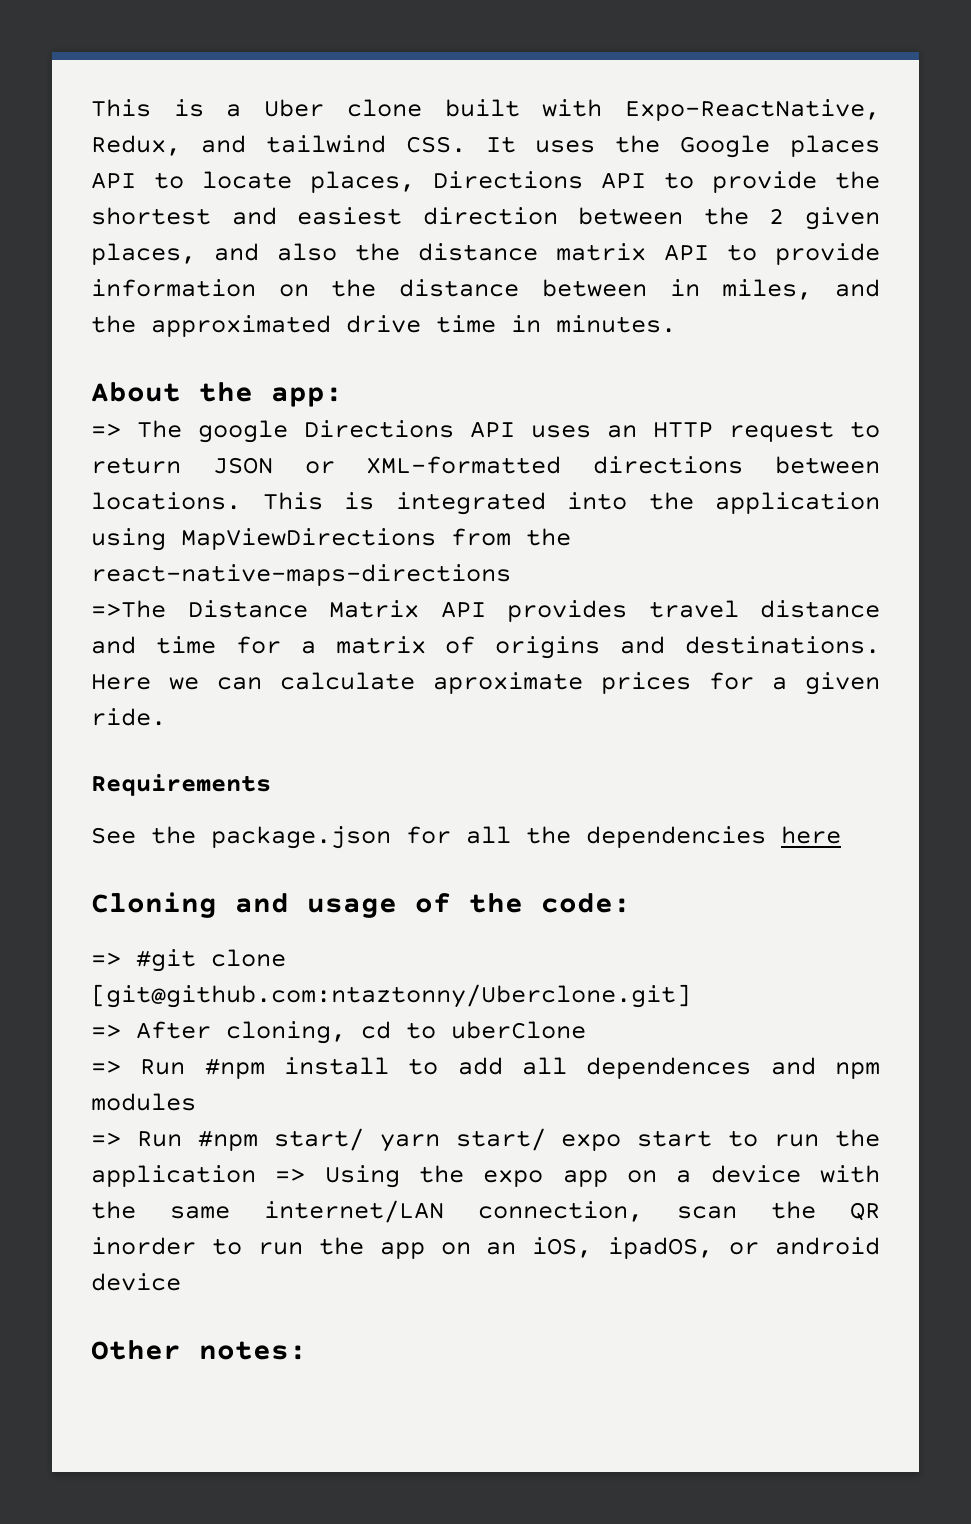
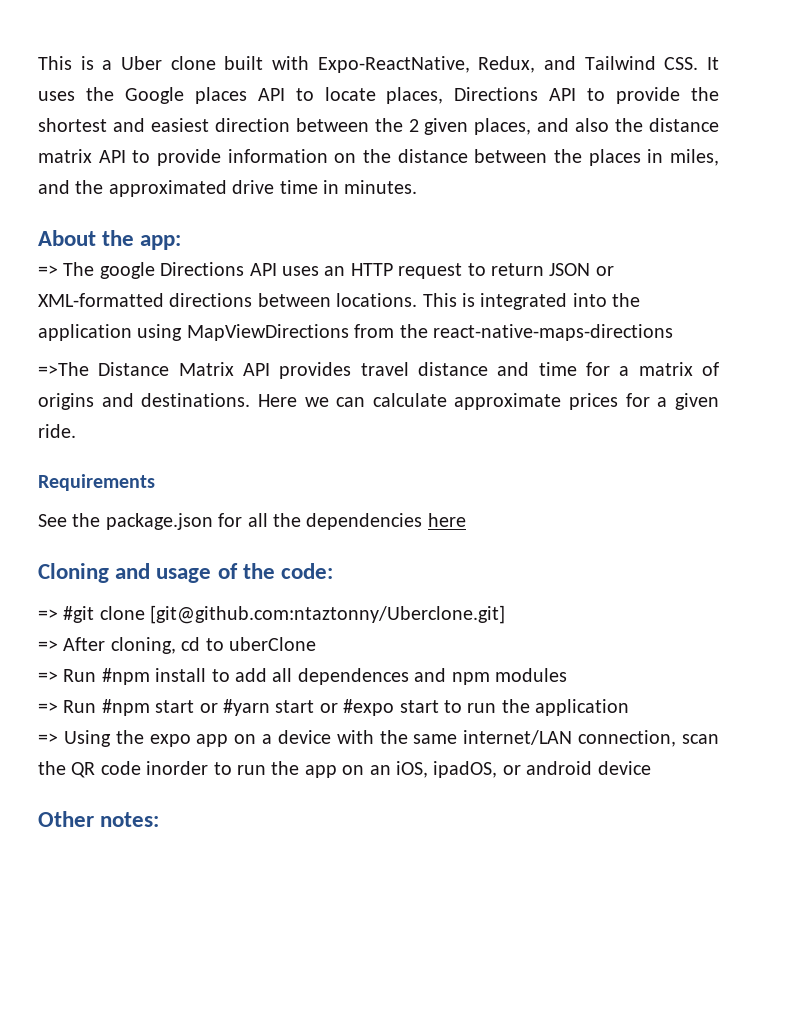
- This is a Uber clone built with Expo-ReactNative, Redux, and tailwind CSS. It uses the Google places API to locate places, Directions API to provide the shortest and easiest direction between the 2 given places, and also the distance matrix API to provide information on the distance between in miles, and the approximated drive time in minutes.
+ This is a Uber clone built with Expo-ReactNative, Redux, and Tailwind CSS. It uses the Google places API to locate places, Directions API to provide the shortest and easiest direction between the 2 given places, and also the distance matrix API to provide information on the distance between the places in miles, and the approximated drive time in minutes.
- Here we can calculate aproximate prices for a given ride.
+ Here we can calculate approximate prices for a given ride.
- => Run #npm start/ yarn start/ expo start to run the application => Using the expo app on a device with the same internet/LAN connection, scan the QR inorder to run the app on an iOS, ipadOS, or android device
+ => Run #npm start or #yarn start or #expo start to run the application
+ => Using the expo app on a device with the same internet/LAN connection, scan the QR code inorder to run the app on an iOS, ipadOS, or android device

